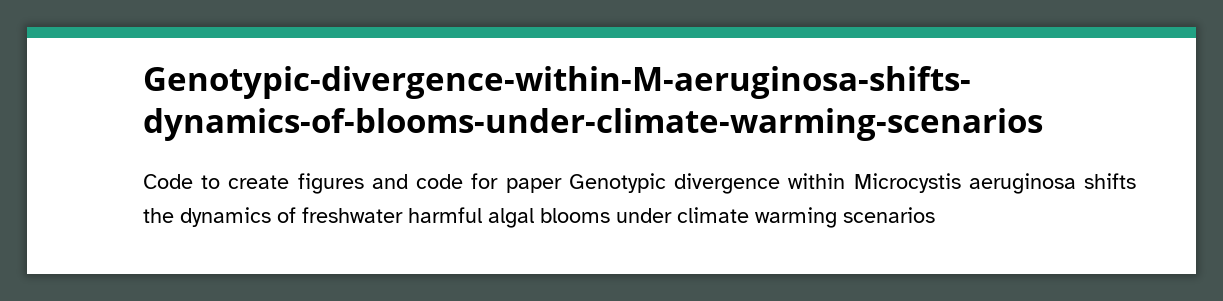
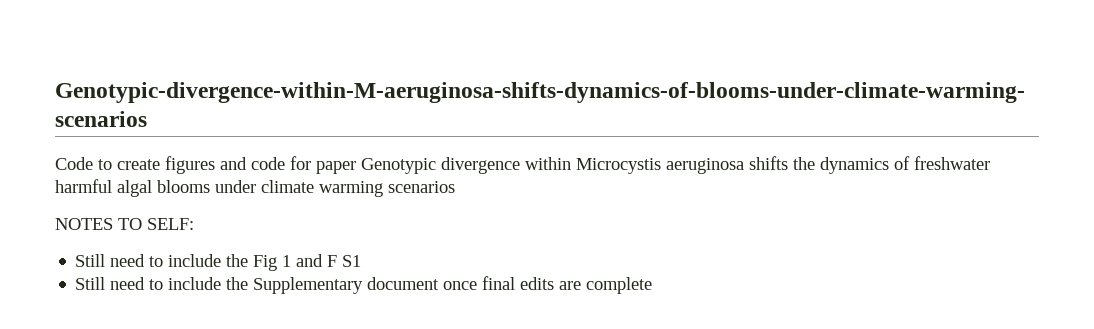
+ NOTES TO SELF:
+ Still need to include the Fig 1 and F S1
+ Still need to include the Supplementary document once final edits are complete

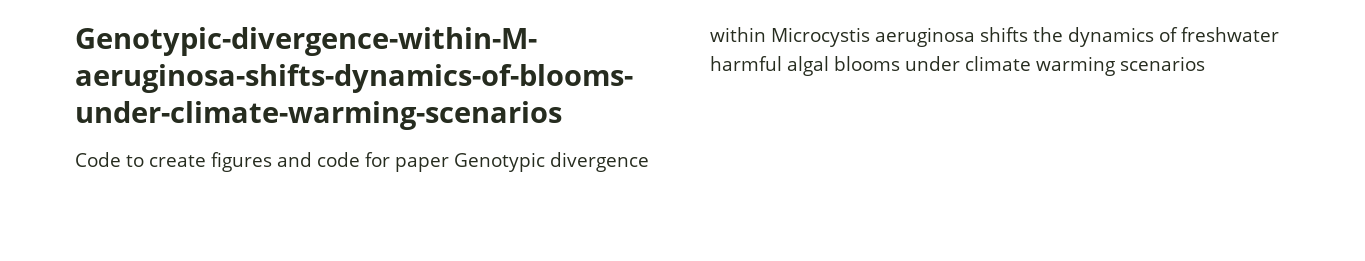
- NOTES TO SELF:
- Still need to include the Fig 1 and F S1
- Still need to include the Supplementary document once final edits are complete

